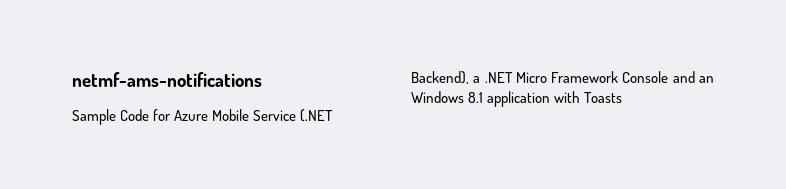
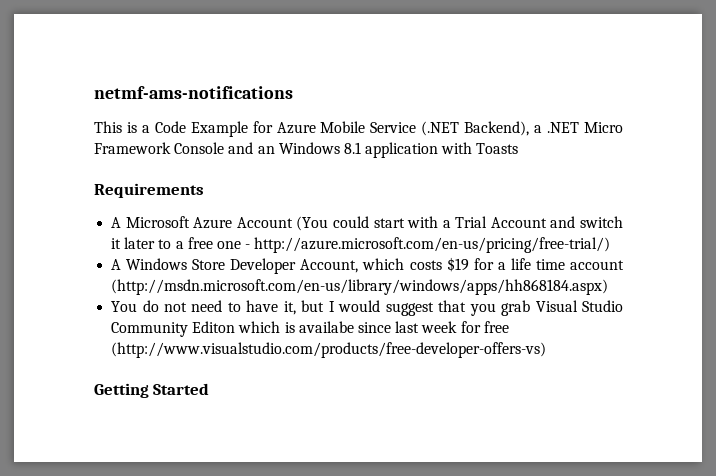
- Sample Code for Azure Mobile Service (.NET Backend), a .NET Micro Framework Console and an Windows 8.1 application with Toasts
+ This is a Code Example for Azure Mobile Service (.NET Backend), a .NET Micro Framework Console and an Windows 8.1 application with Toasts
+ Requirements
+ A Microsoft Azure Account (You could start with a Trial Account and switch it later to a free one - http://azure.microsoft.com/en-us/pricing/free-trial/)
+ A Windows Store Developer Account, which costs $19 for a life time account (http://msdn.microsoft.com/en-us/library/windows/apps/hh868184.aspx)
+ You do not need to have it, but I would suggest that you grab Visual Studio Community Editon which is availabe since last week for free (http://www.visualstudio.com/products/free-developer-offers-vs)
+ Getting Started

